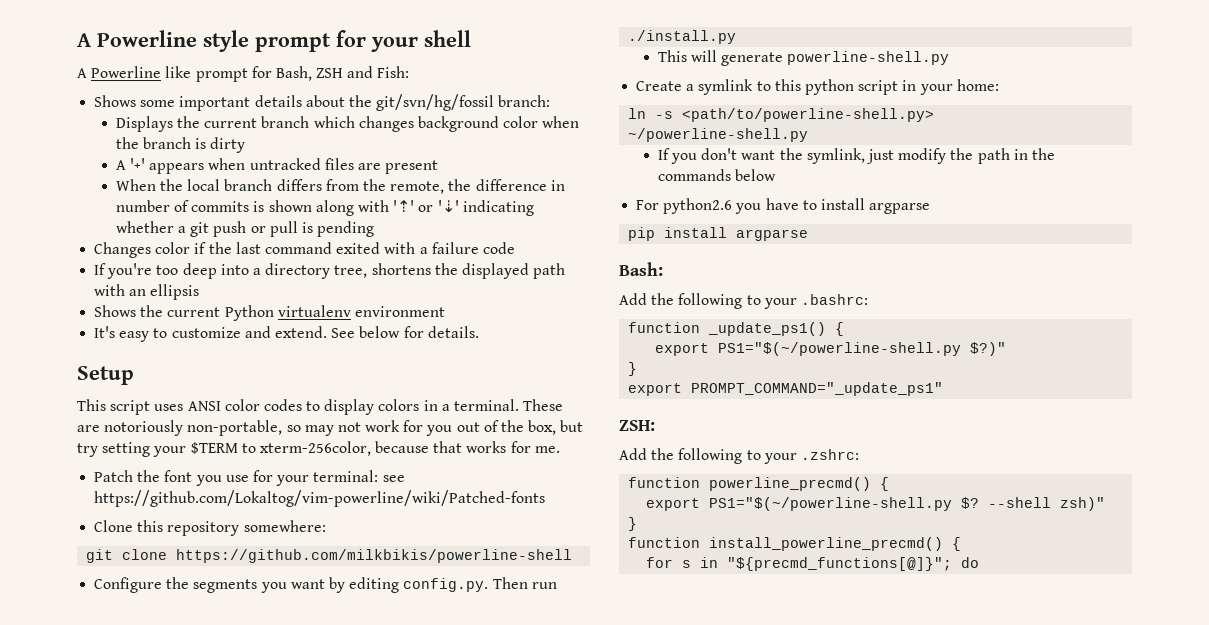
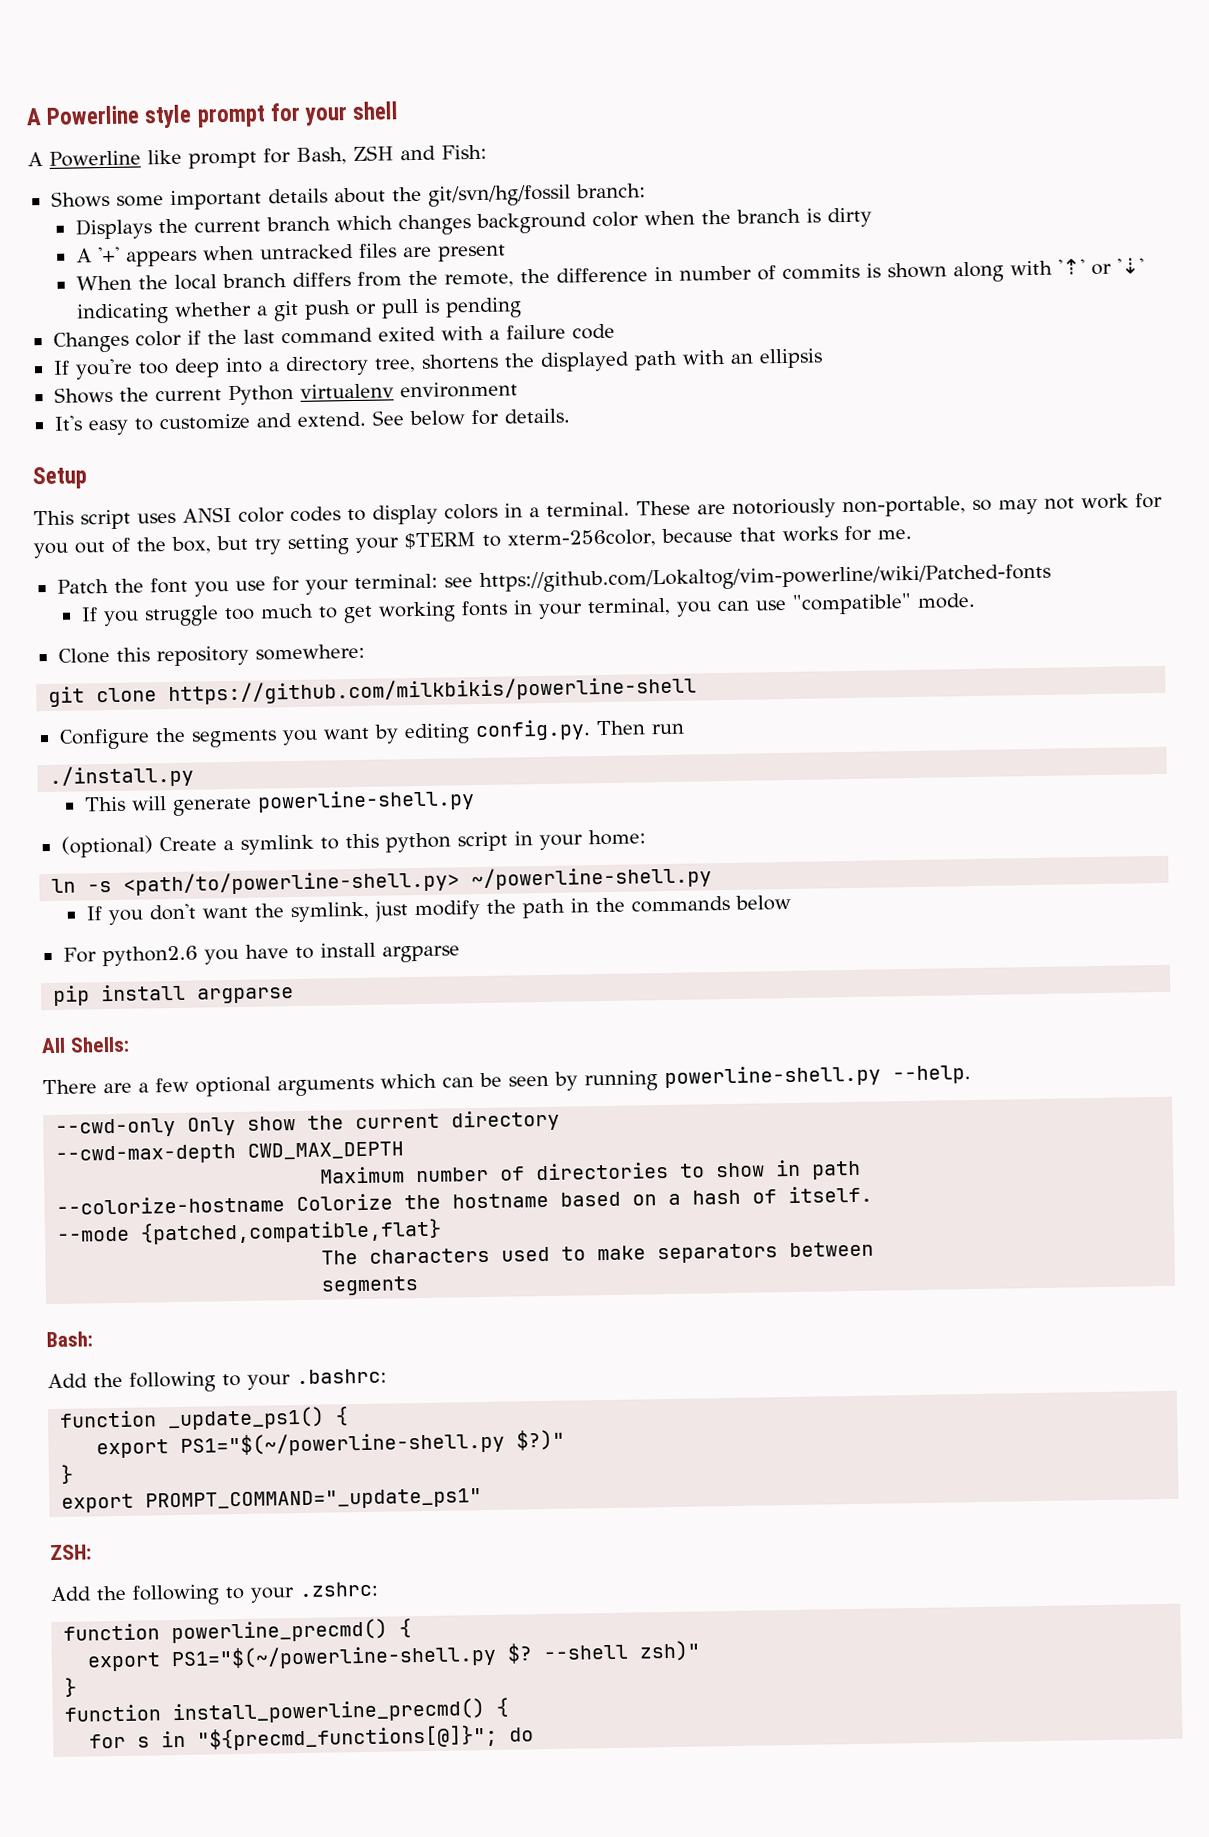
+ If you struggle too much to get working fonts in your terminal, you can use "compatible" mode.
- Create a symlink to this python script in your home:
+ (optional) Create a symlink to this python script in your home:
+ All Shells:
+ There are a few optional arguments which can be seen by running powerline-shell.py --help.
+ --cwd-only Only show the current directory
+ --cwd-max-depth CWD_MAX_DEPTH
+ Maximum number of directories to show in path
+ --colorize-hostname Colorize the hostname based on a hash of itself.
+ --mode {patched,compatible,flat}
+ The characters used to make separators between
+ segments

